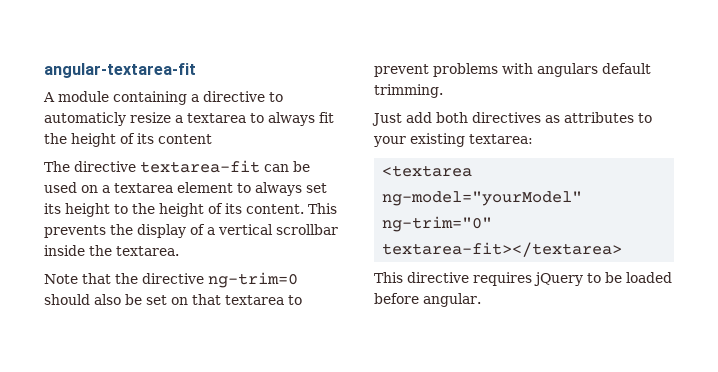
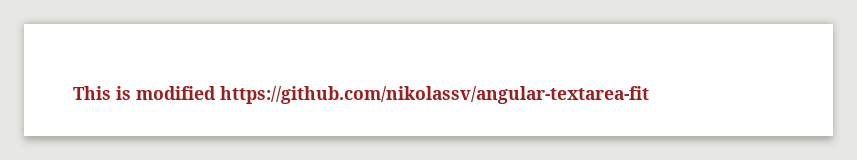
- angular-textarea-fit
- A module containing a directive to automaticly resize a textarea to always fit the height of its content
- The directive textarea-fit can be used on a textarea element to always set its height to the height of its content. This prevents the display of a vertical scrollbar inside the textarea.
- Note that the directive ng-trim=0 should also be set on that textarea to prevent problems with angulars default trimming.
- Just add both directives as attributes to your existing textarea:
- <textarea ng-model="yourModel" ng-trim="0" textarea-fit></textarea>
- This directive requires jQuery to be loaded before angular.
+ This is modified https://github.com/nikolassv/angular-textarea-fit

